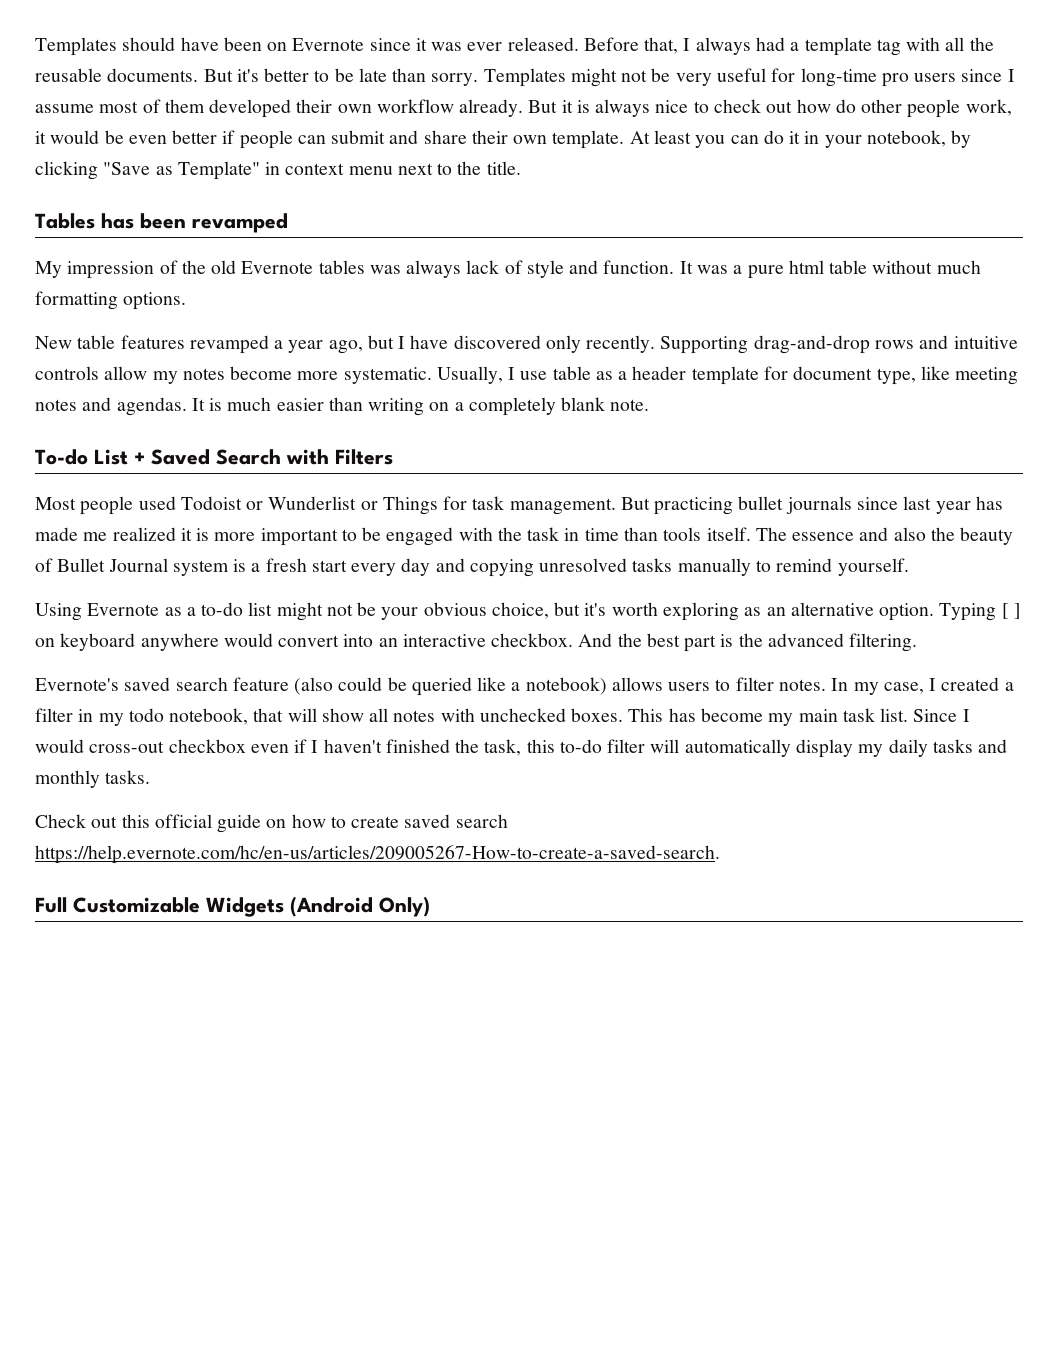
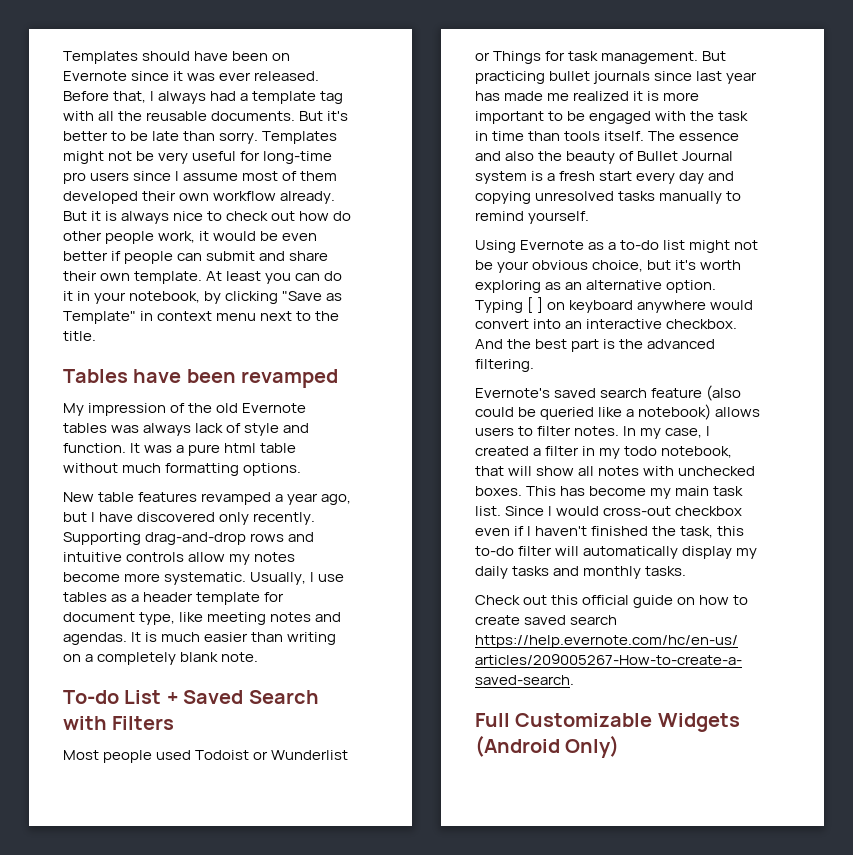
- Tables has been revamped
+ Tables have been revamped
- Usually, I use table as a header template for document type, like meeting notes and agendas.
+ Usually, I use tables as a header template for document type, like meeting notes and agendas.

